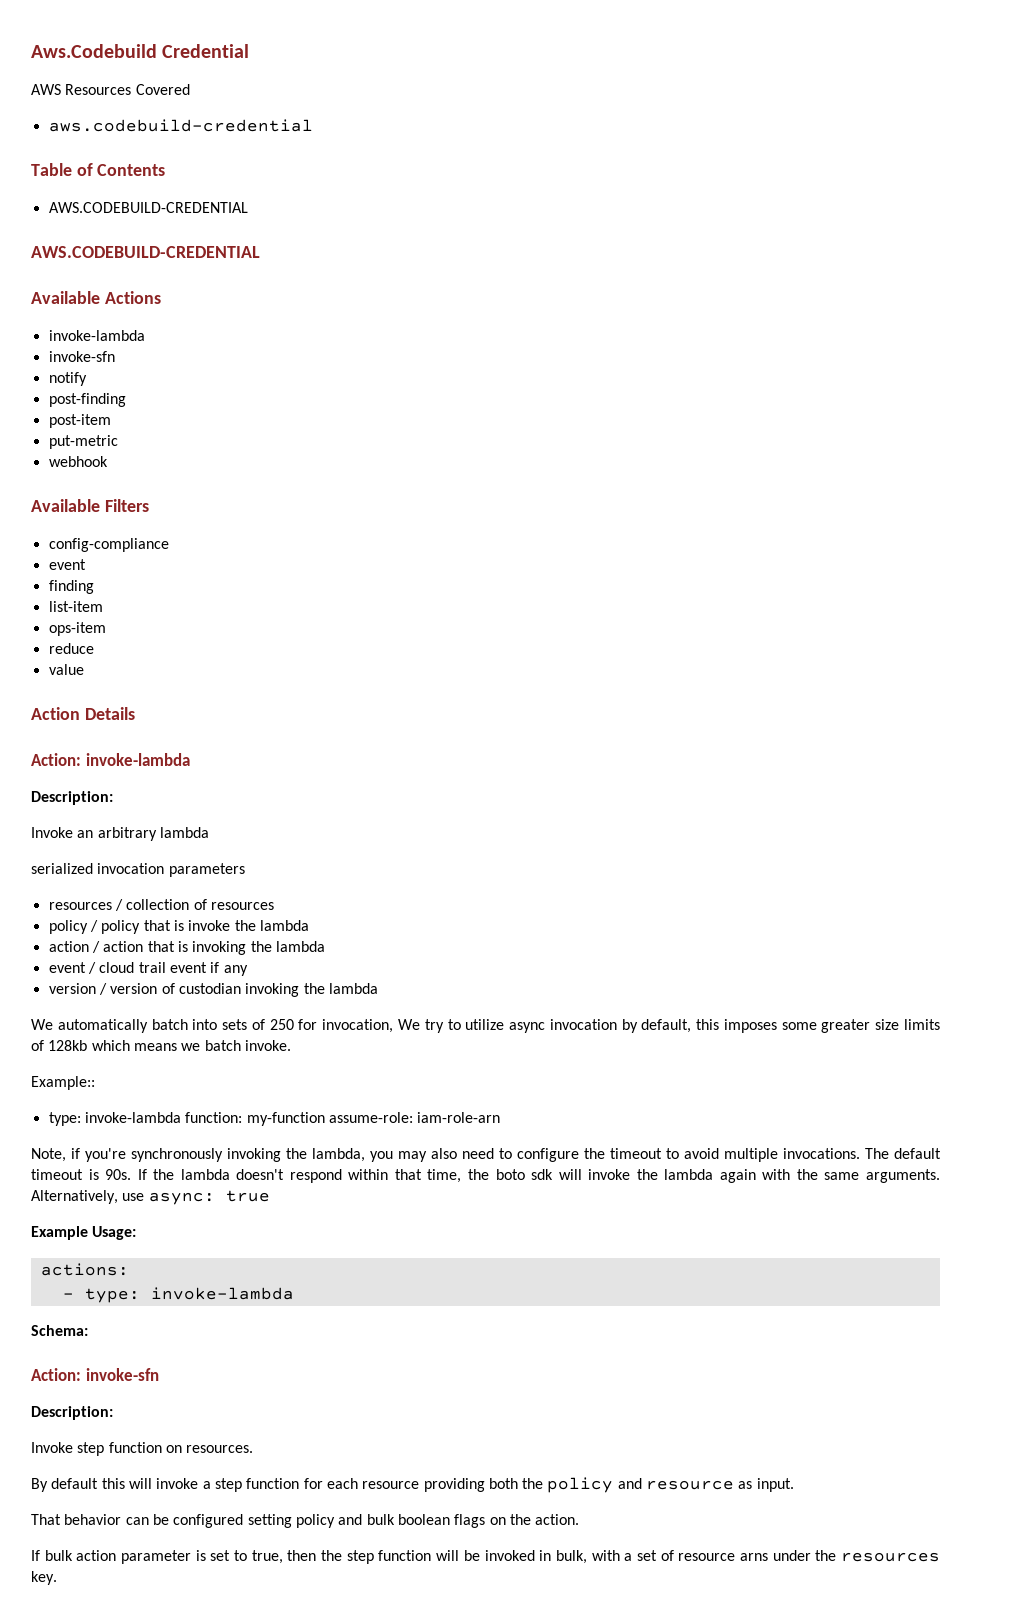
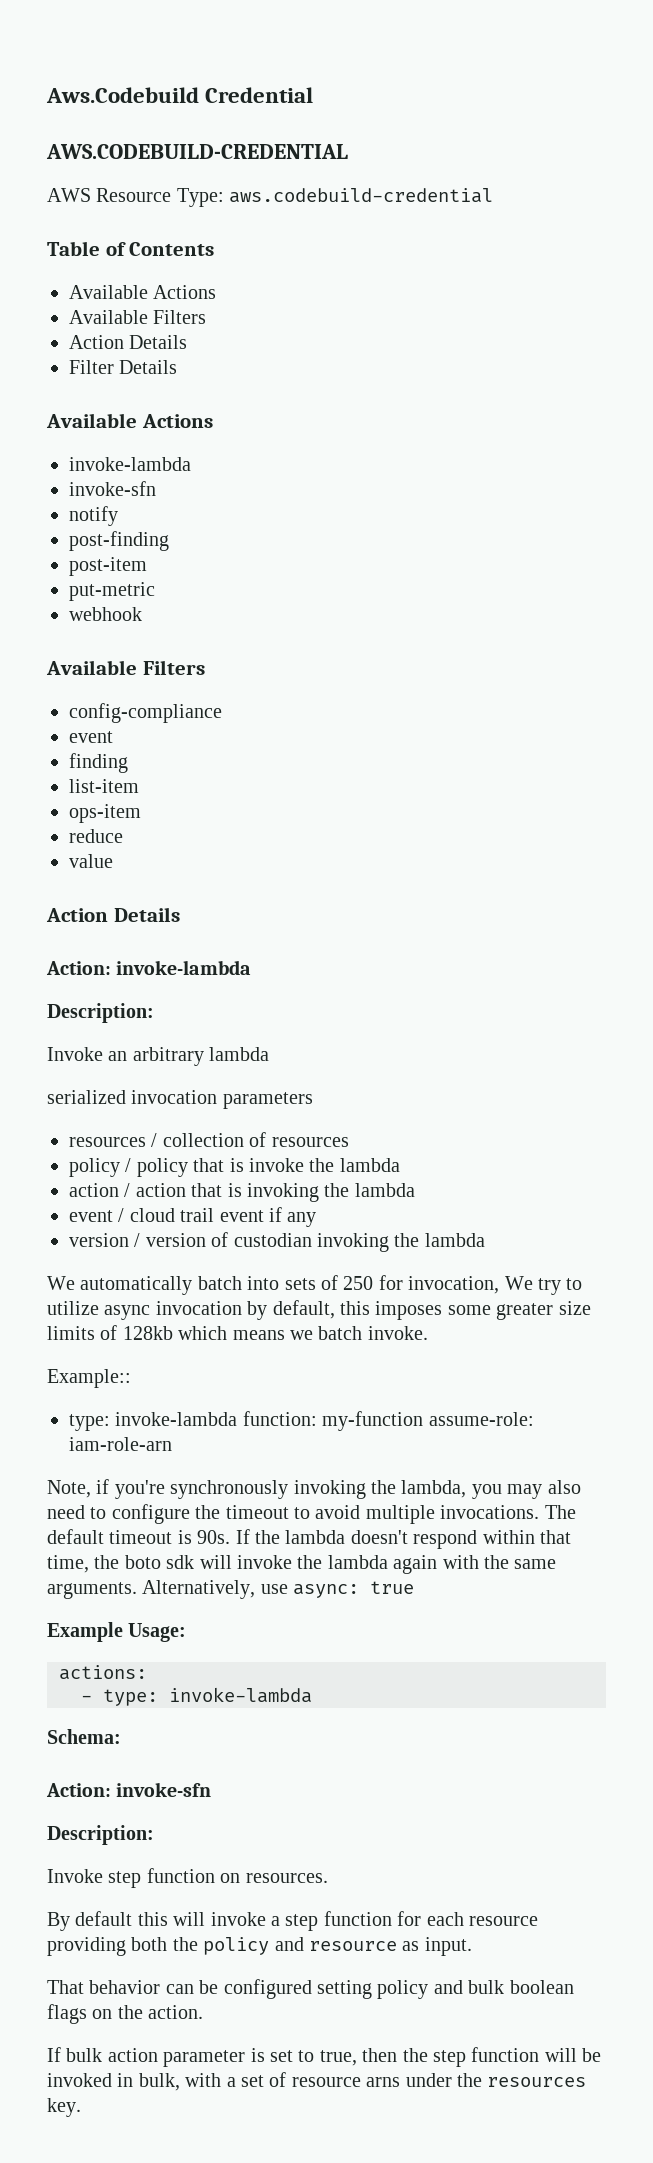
+ AWS.CODEBUILD-CREDENTIAL
- AWS Resources Covered
- aws.codebuild-credential
+ AWS Resource Type: aws.codebuild-credential
  Table of Contents
- AWS.CODEBUILD-CREDENTIAL
- AWS.CODEBUILD-CREDENTIAL
+ Available Actions
+ Available Filters
+ Action Details
+ Filter Details

